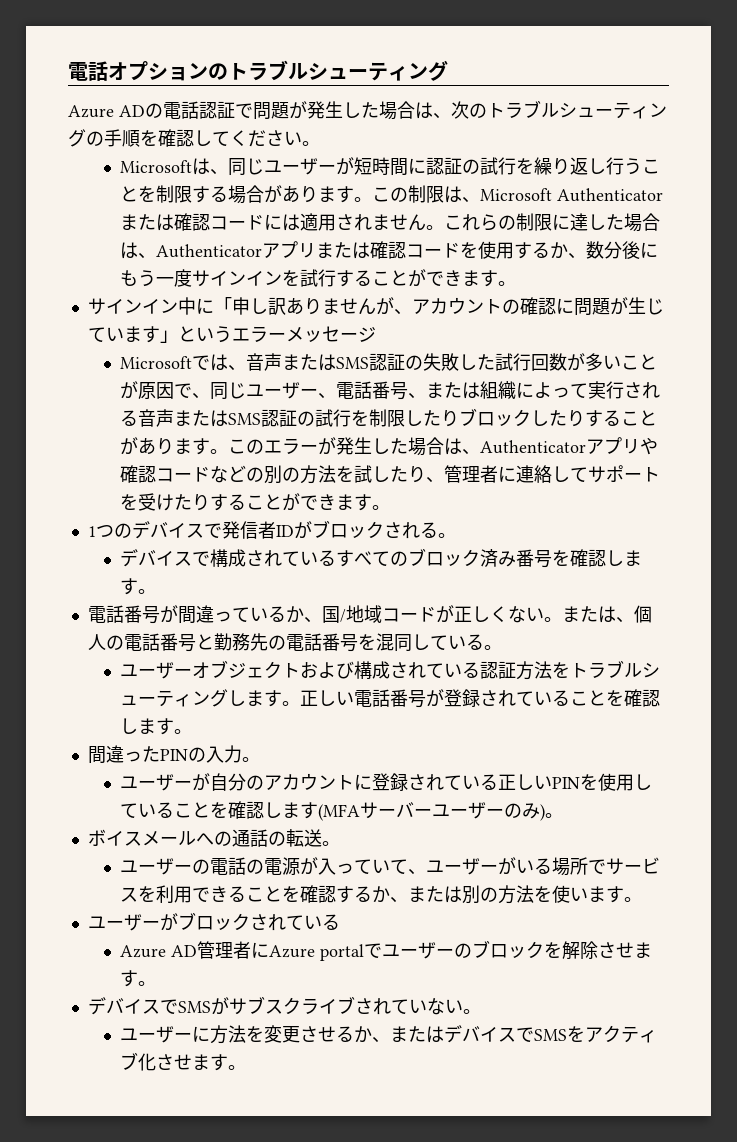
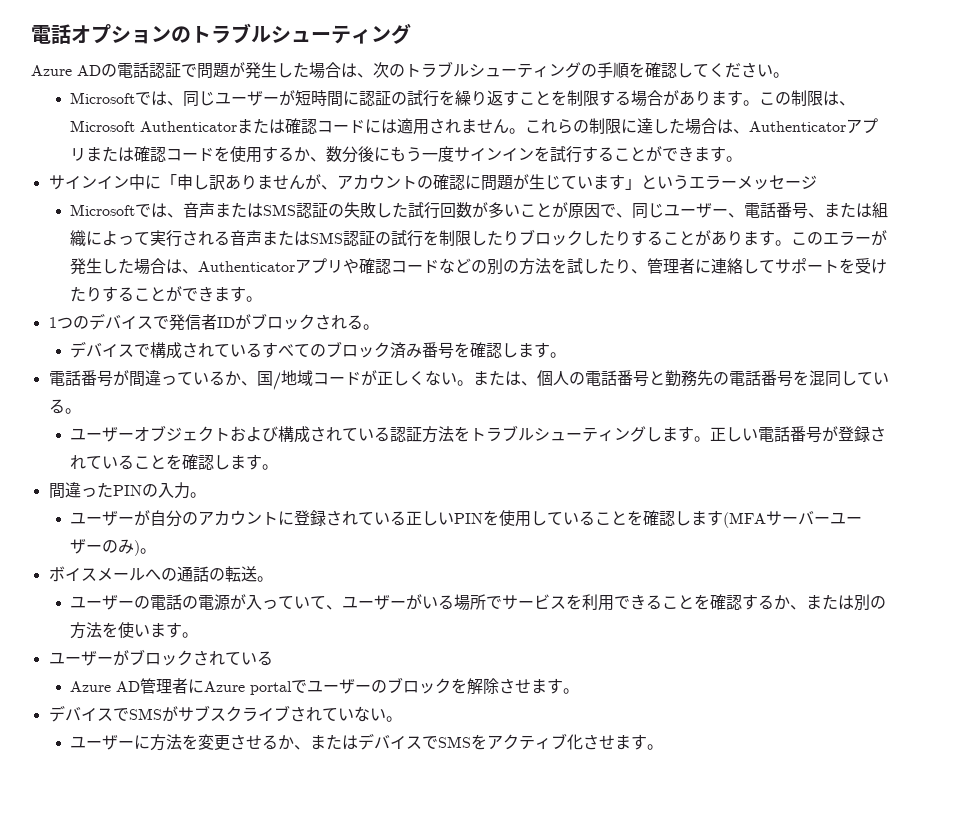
- Microsoftは、同じユーザーが短時間に認証の試行を繰り返し行うことを制限する場合があります。
+ Microsoftでは、同じユーザーが短時間に認証の試行を繰り返すことを制限する場合があります。

